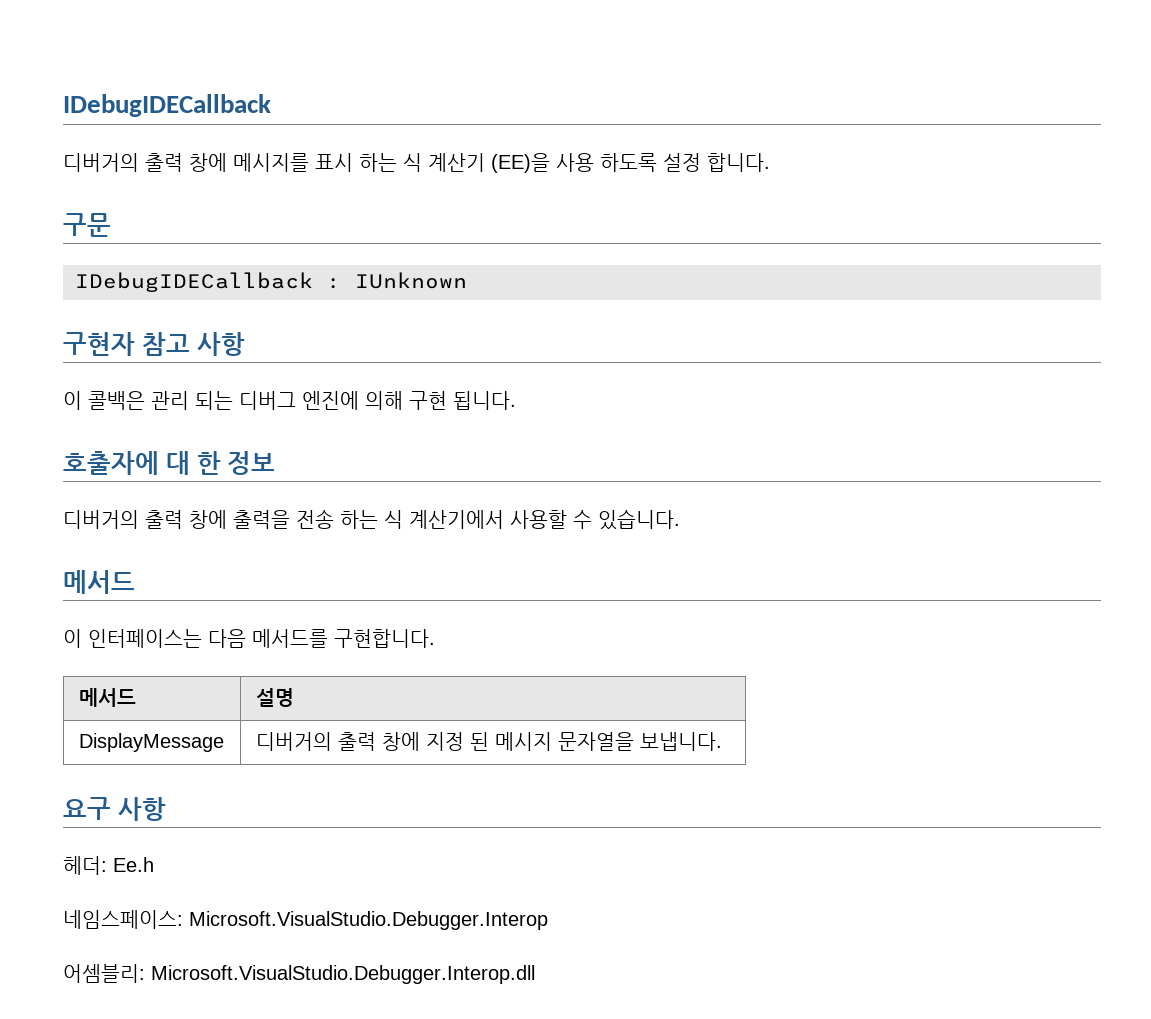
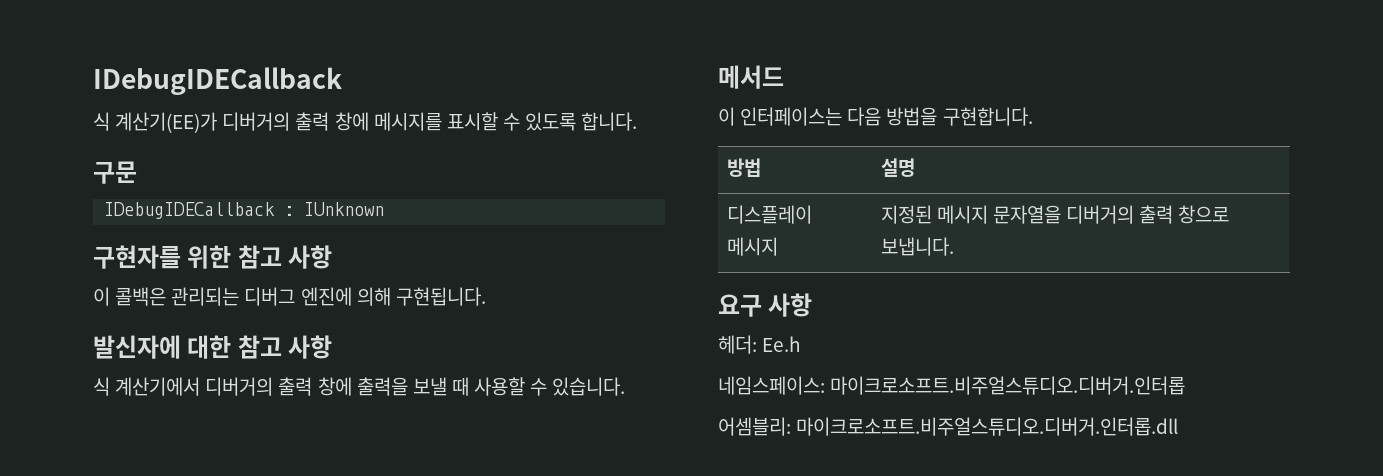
- 디버거의 출력 창에 메시지를 표시 하는 식 계산기 (EE)을 사용 하도록 설정 합니다.
+ 식 계산기(EE)가 디버거의 출력 창에 메시지를 표시할 수 있도록 합니다.
- 구현자 참고 사항
+ 구현자를 위한 참고 사항
- 이 콜백은 관리 되는 디버그 엔진에 의해 구현 됩니다.
- 호출자에 대 한 정보
- 디버거의 출력 창에 출력을 전송 하는 식 계산기에서 사용할 수 있습니다.
+ 이 콜백은 관리되는 디버그 엔진에 의해 구현됩니다.
+ 발신자에 대한 참고 사항
+ 식 계산기에서 디버거의 출력 창에 출력을 보낼 때 사용할 수 있습니다.
- 이 인터페이스는 다음 메서드를 구현합니다.
+ 이 인터페이스는 다음 방법을 구현합니다.
- 메서드 | 설명
+ 방법 | 설명
- DisplayMessage | 디버거의 출력 창에 지정 된 메시지 문자열을 보냅니다.
+ 디스플레이 메시지 | 지정된 메시지 문자열을 디버거의 출력 창으로 보냅니다.
- 네임스페이스: Microsoft.VisualStudio.Debugger.Interop
+ 네임스페이스: 마이크로소프트.비주얼스튜디오.디버거.인터롭
- 어셈블리: Microsoft.VisualStudio.Debugger.Interop.dll
+ 어셈블리: 마이크로소프트.비주얼스튜디오.디버거.인터롭.dll

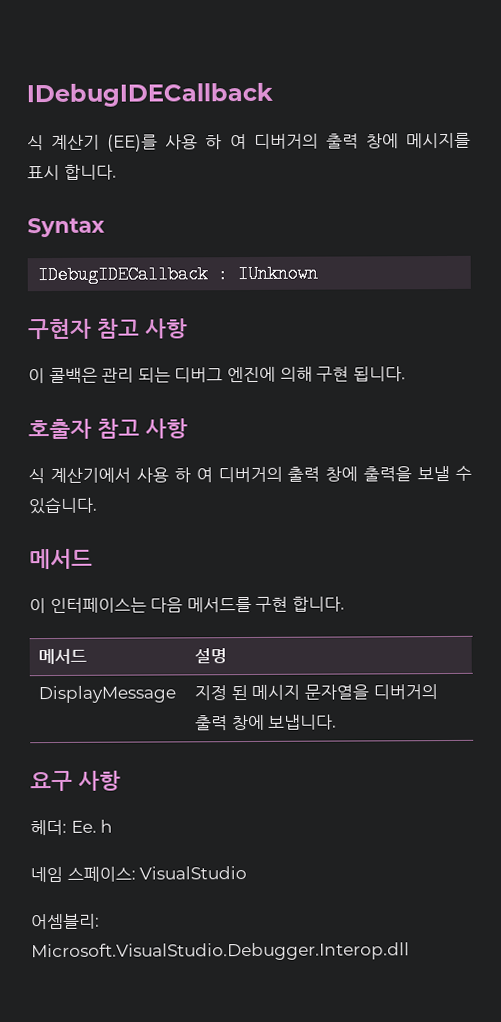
- 식 계산기(EE)가 디버거의 출력 창에 메시지를 표시할 수 있도록 합니다.
- 구문
+ 식 계산기 (EE)를 사용 하 여 디버거의 출력 창에 메시지를 표시 합니다.
+ Syntax
- 구현자를 위한 참고 사항
+ 구현자 참고 사항
- 이 콜백은 관리되는 디버그 엔진에 의해 구현됩니다.
- 발신자에 대한 참고 사항
+ 이 콜백은 관리 되는 디버그 엔진에 의해 구현 됩니다.
+ 호출자 참고 사항
- 식 계산기에서 디버거의 출력 창에 출력을 보낼 때 사용할 수 있습니다.
+ 식 계산기에서 사용 하 여 디버거의 출력 창에 출력을 보낼 수 있습니다.
- 이 인터페이스는 다음 방법을 구현합니다.
- 방법 | 설명
- 디스플레이 메시지 | 지정된 메시지 문자열을 디버거의 출력 창으로 보냅니다.
+ 이 인터페이스는 다음 메서드를 구현 합니다.
+ 메서드 | 설명
+ DisplayMessage | 지정 된 메시지 문자열을 디버거의 출력 창에 보냅니다.
- 헤더: Ee.h
- 네임스페이스: 마이크로소프트.비주얼스튜디오.디버거.인터롭
+ 헤더: Ee. h
+ 네임 스페이스: VisualStudio
- 어셈블리: 마이크로소프트.비주얼스튜디오.디버거.인터롭.dll
+ 어셈블리: Microsoft.VisualStudio.Debugger.Interop.dll

